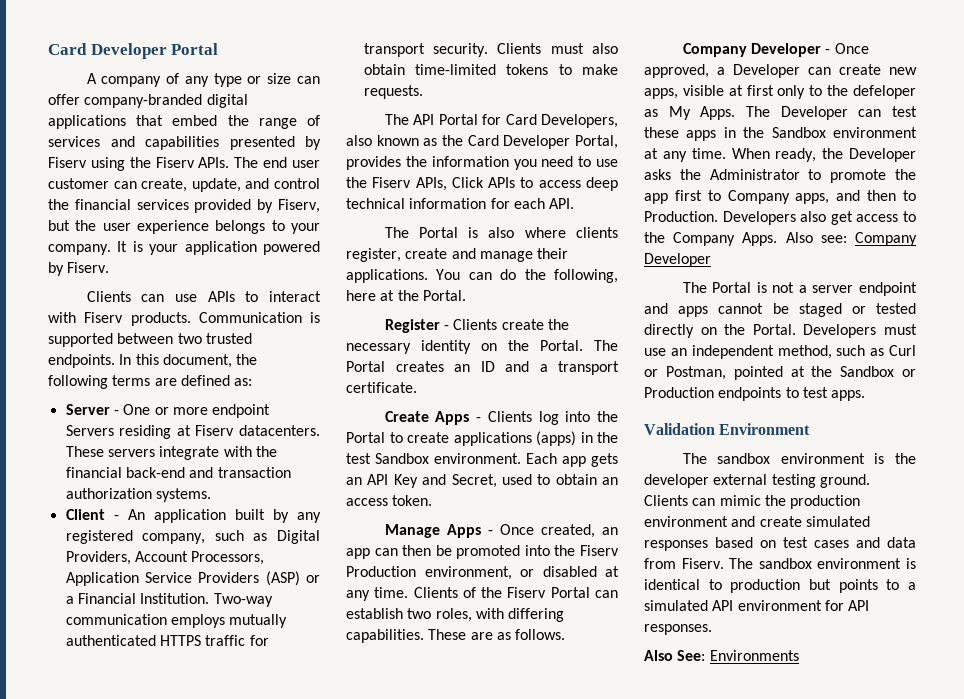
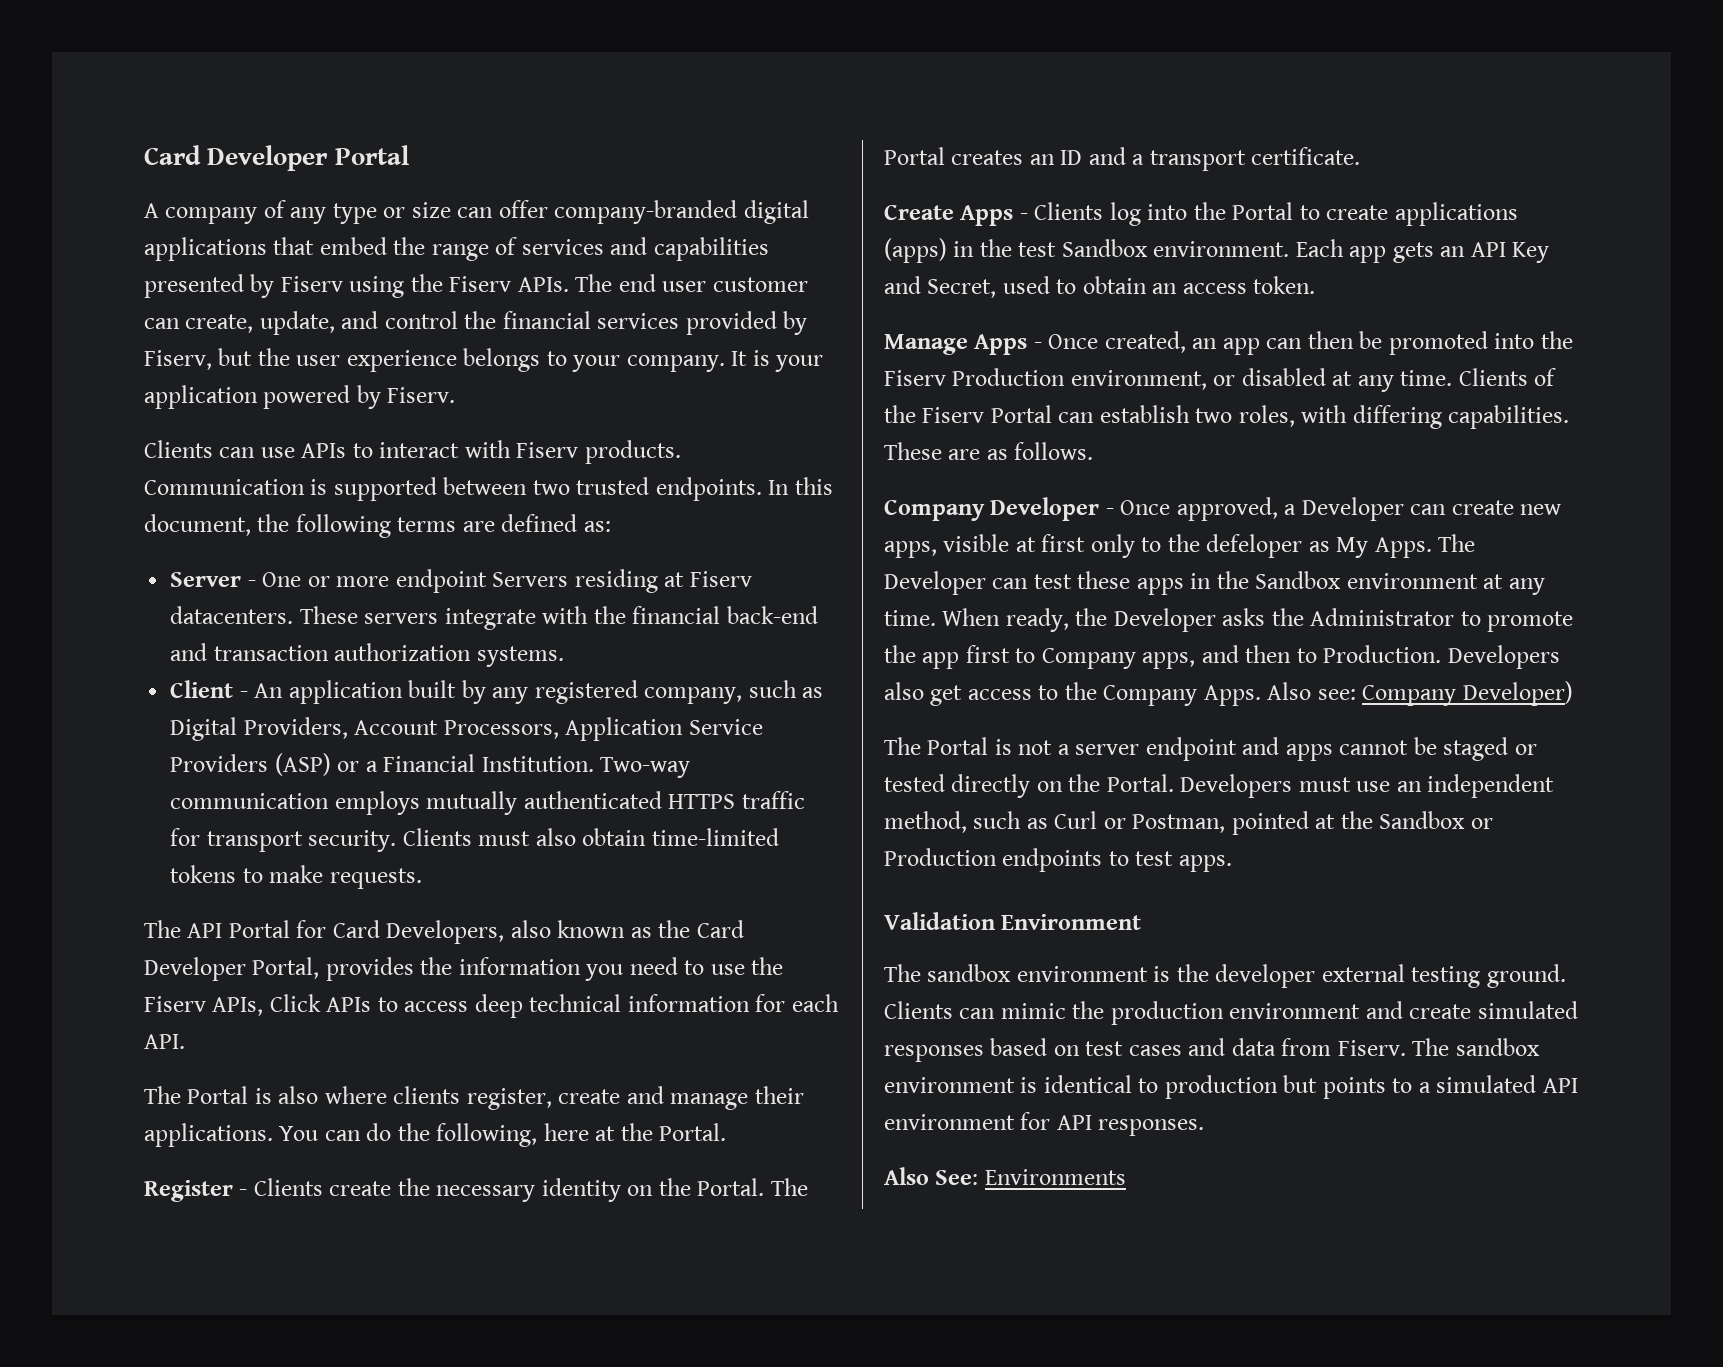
- Also see: Company Developer
+ Also see: Company Developer)

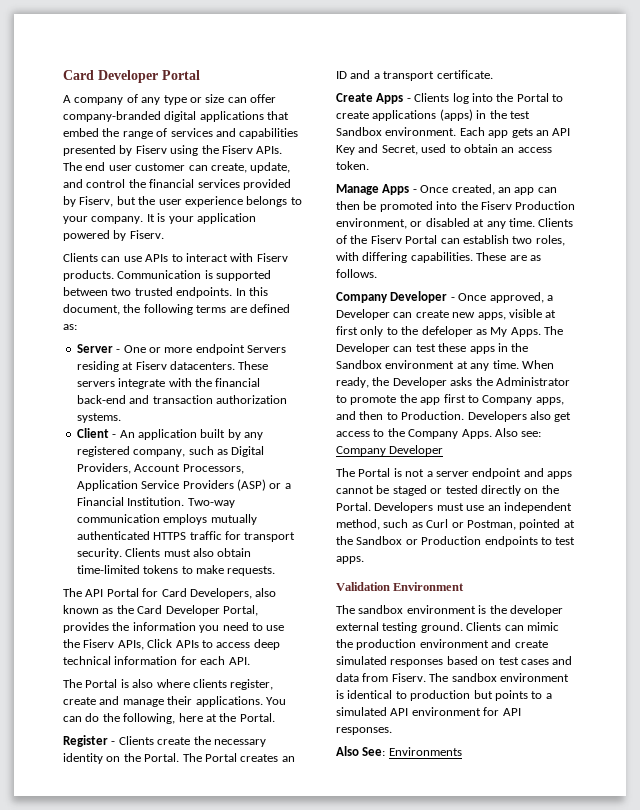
- Also see: Company Developer)
+ Also see: Company Developer

